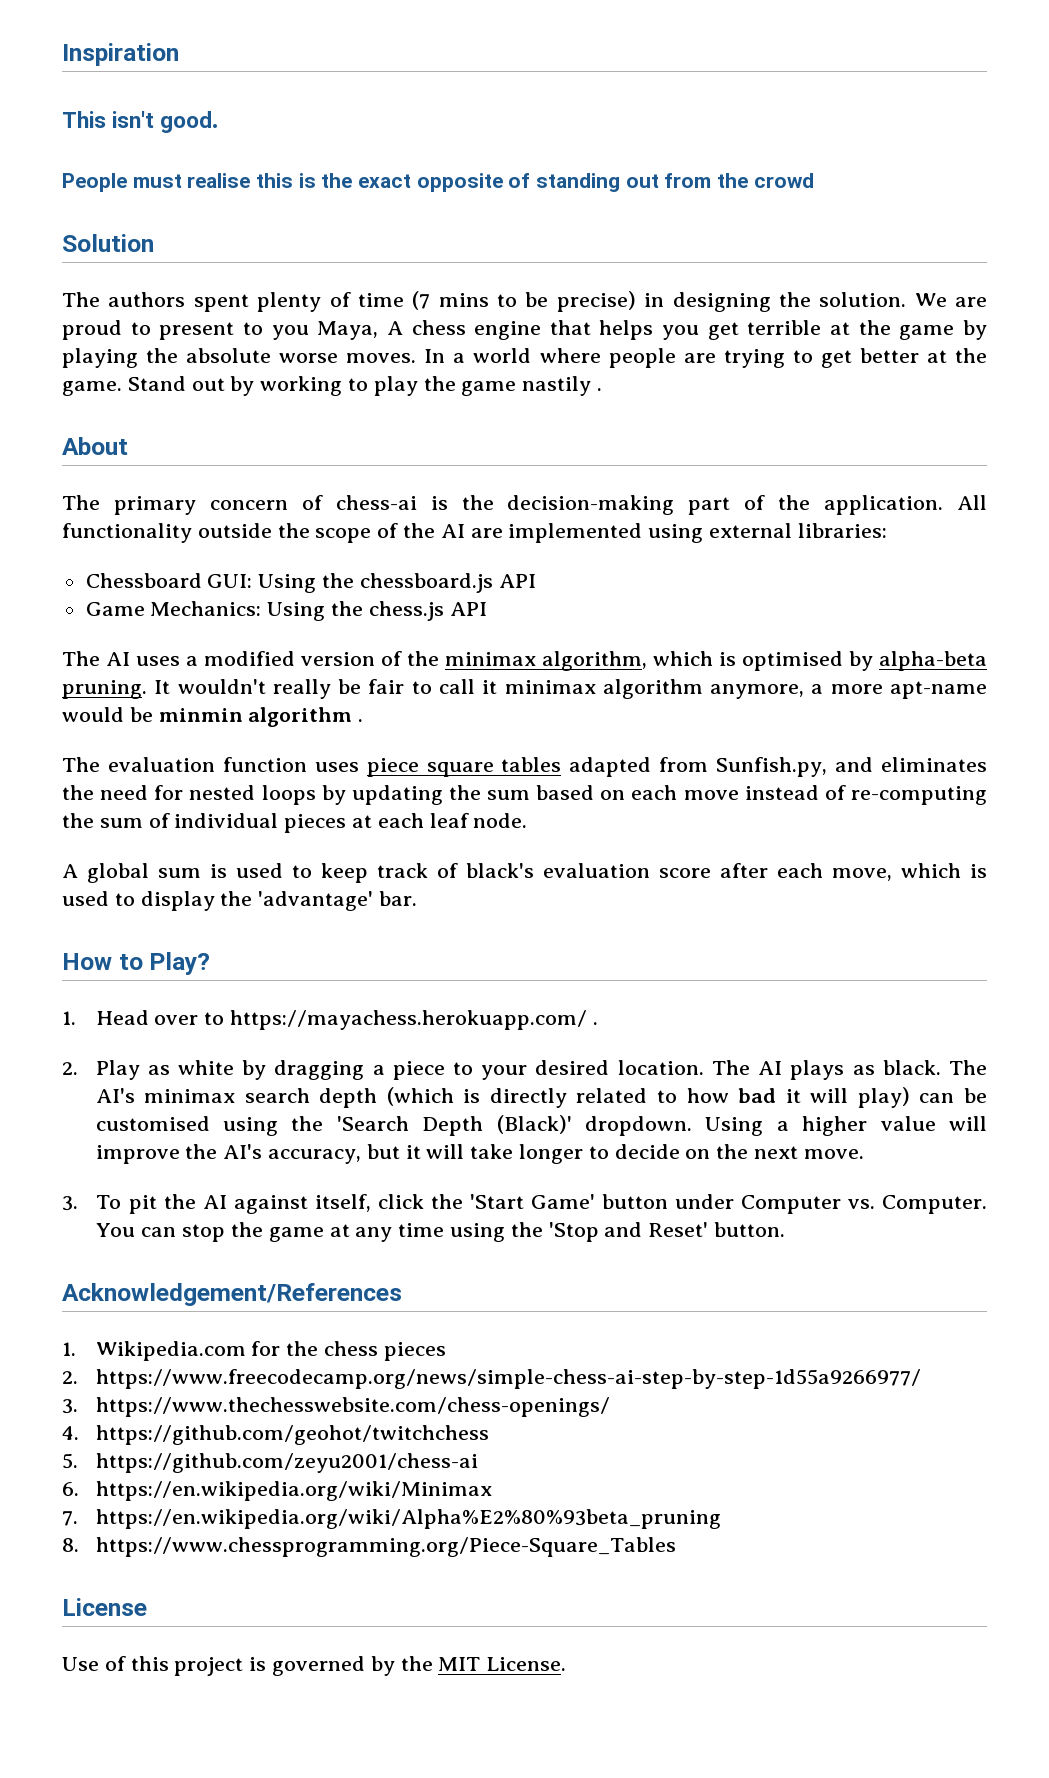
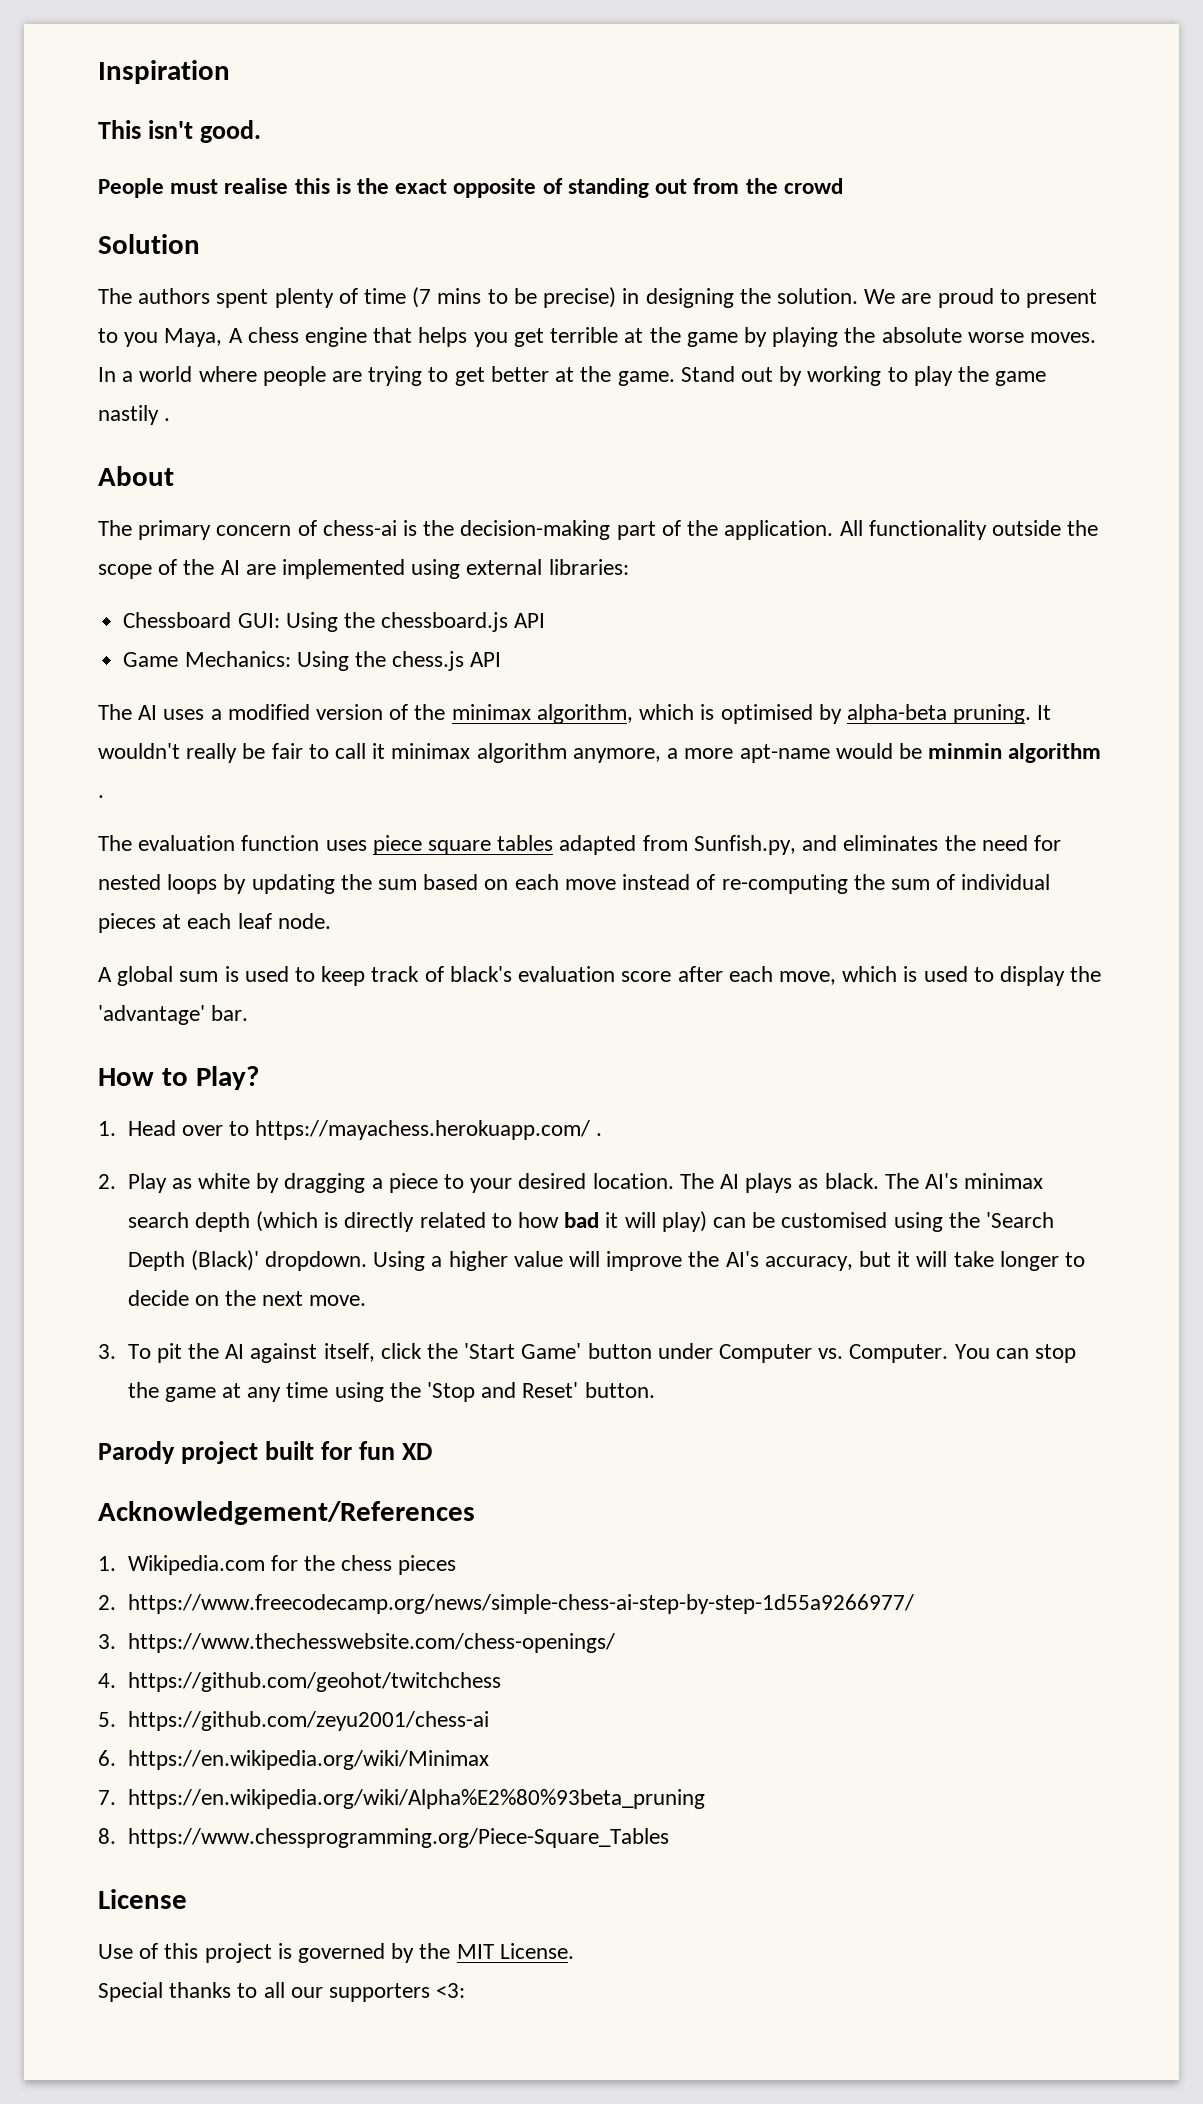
+ Parody project built for fun XD
+ Special thanks to all our supporters <3:

